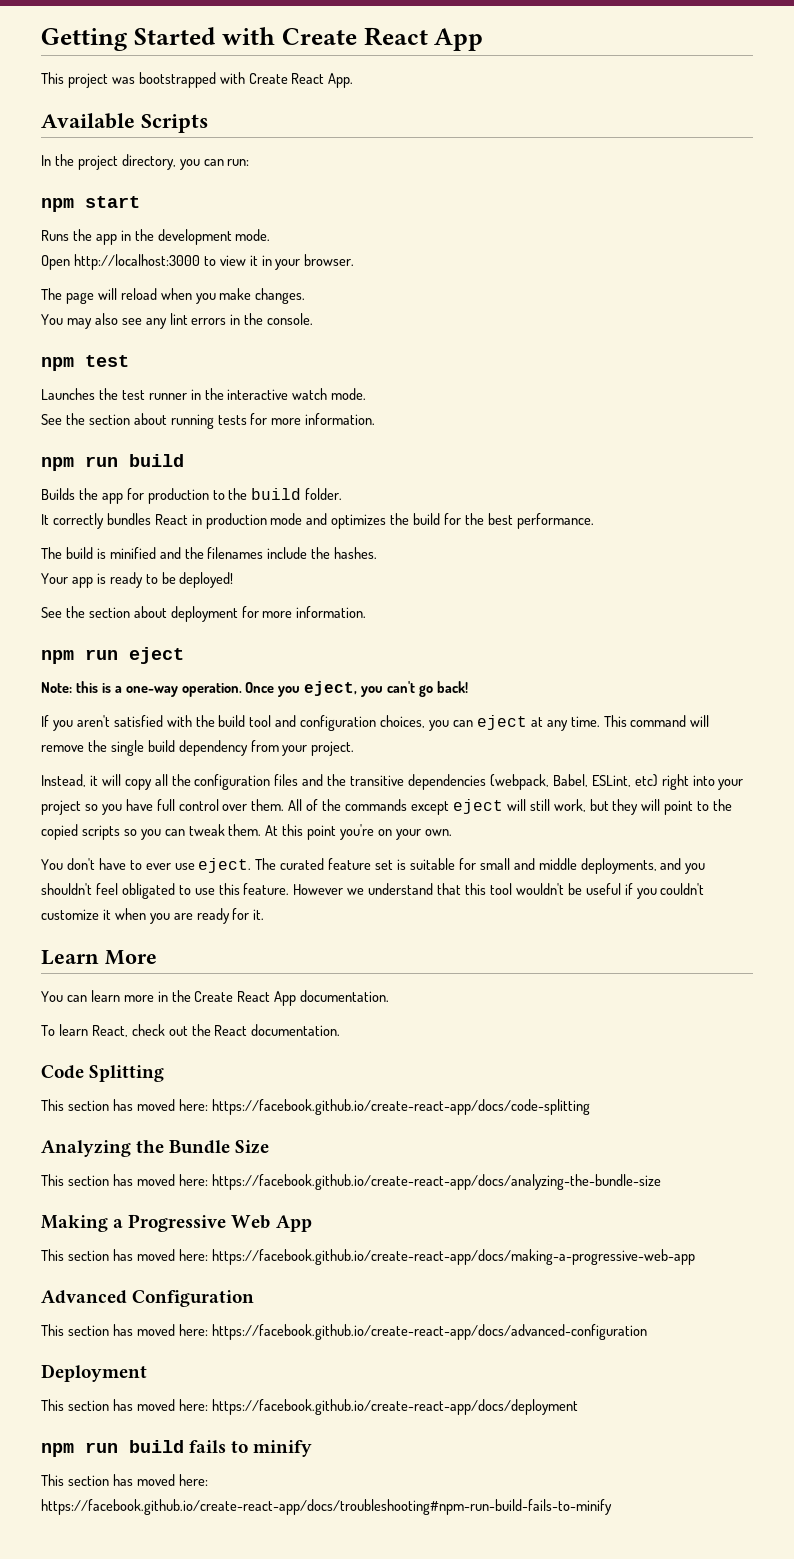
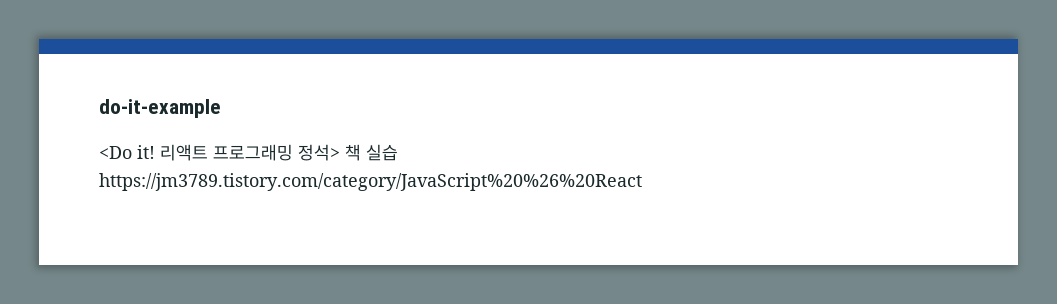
- Getting Started with Create React App
- This project was bootstrapped with Create React App.
- Available Scripts
- In the project directory, you can run:
- npm start
- Runs the app in the development mode.
- Open http://localhost:3000 to view it in your browser.
- The page will reload when you make changes.
- You may also see any lint errors in the console.
- npm test
- Launches the test runner in the interactive watch mode.
- See the section about running tests for more information.
- npm run build
- Builds the app for production to the build folder.
- It correctly bundles React in production mode and optimizes the build for the best performance.
- The build is minified and the filenames include the hashes.
- Your app is ready to be deployed!
- See the section about deployment for more information.
- npm run eject
- Note: this is a one-way operation. Once you eject, you can't go back!
- If you aren't satisfied with the build tool and configuration choices, you can eject at any time. This command will remove the single build dependency from your project.
- Instead, it will copy all the configuration files and the transitive dependencies (webpack, Babel, ESLint, etc) right into your project so you have full control over them. All of the commands except eject will still work, but they will point to the copied scripts so you can tweak them. At this point you're on your own.
- You don't have to ever use eject. The curated feature set is suitable for small and middle deployments, and you shouldn't feel obligated to use this feature. However we understand that this tool wouldn't be useful if you couldn't customize it when you are ready for it.
- Learn More
- You can learn more in the Create React App documentation.
- To learn React, check out the React documentation.
- Code Splitting
- This section has moved here: https://facebook.github.io/create-react-app/docs/code-splitting
- Analyzing the Bundle Size
- This section has moved here: https://facebook.github.io/create-react-app/docs/analyzing-the-bundle-size
- Making a Progressive Web App
- This section has moved here: https://facebook.github.io/create-react-app/docs/making-a-progressive-web-app
- Advanced Configuration
- This section has moved here: https://facebook.github.io/create-react-app/docs/advanced-configuration
- Deployment
- This section has moved here: https://facebook.github.io/create-react-app/docs/deployment
- npm run build fails to minify
- This section has moved here: https://facebook.github.io/create-react-app/docs/troubleshooting#npm-run-build-fails-to-minify
+ do-it-example
+ <Do it! 리액트 프로그래밍 정석> 책 실습
+ https://jm3789.tistory.com/category/JavaScript%20%26%20React

